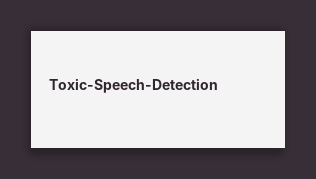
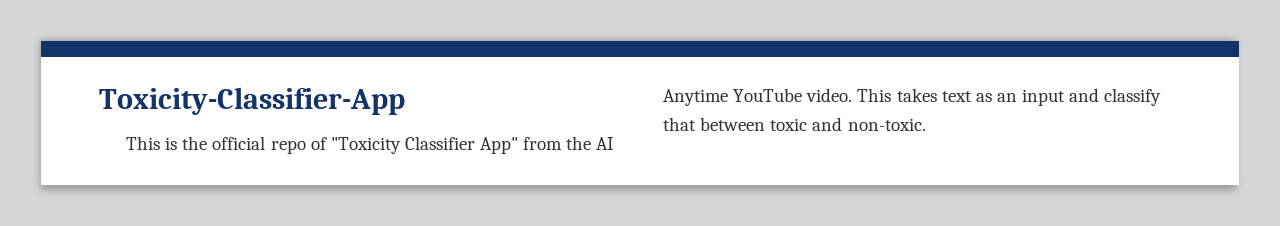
- Toxic-Speech-Detection
+ Toxicity-Classifier-App
+ This is the official repo of "Toxicity Classifier App" from the AI Anytime YouTube video. This takes text as an input and classify that between toxic and non-toxic.

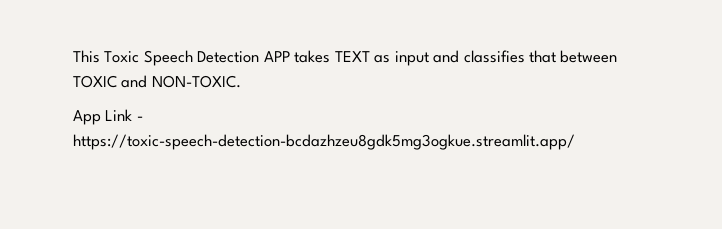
- Toxicity-Classifier-App
- This is the official repo of "Toxicity Classifier App" from the AI Anytime YouTube video. This takes text as an input and classify that between toxic and non-toxic.
+ This Toxic Speech Detection APP takes TEXT as input and classifies that between TOXIC and NON-TOXIC.
+ App Link - https://toxic-speech-detection-bcdazhzeu8gdk5mg3ogkue.streamlit.app/

